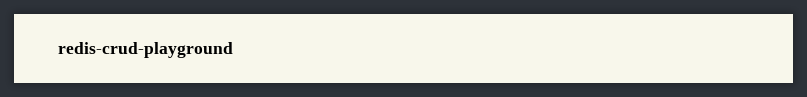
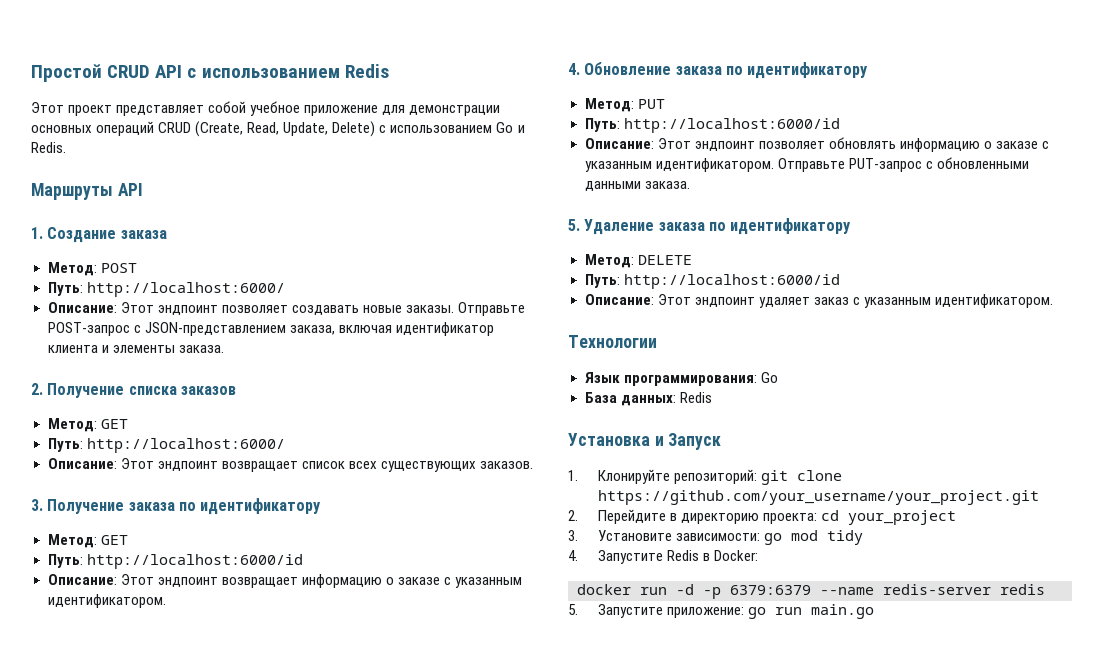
- redis-crud-playground
+ Простой CRUD API с использованием Redis
+ Этот проект представляет собой учебное приложение для демонстрации основных операций CRUD (Create, Read, Update, Delete) с использованием Go и Redis.
+ Маршруты API
+ 1. Создание заказа
+ Метод: POST
+ Путь: http://localhost:6000/
+ Описание: Этот эндпоинт позволяет создавать новые заказы. Отправьте POST-запрос с JSON-представлением заказа, включая идентификатор клиента и элементы заказа.
+ 2. Получение списка заказов
+ Метод: GET
+ Путь: http://localhost:6000/
+ Описание: Этот эндпоинт возвращает список всех существующих заказов.
+ 3. Получение заказа по идентификатору
+ Метод: GET
+ Путь: http://localhost:6000/id
+ Описание: Этот эндпоинт возвращает информацию о заказе с указанным идентификатором.
+ 4. Обновление заказа по идентификатору
+ Метод: PUT
+ Путь: http://localhost:6000/id
+ Описание: Этот эндпоинт позволяет обновлять информацию о заказе с указанным идентификатором. Отправьте PUT-запрос с обновленными данными заказа.
+ 5. Удаление заказа по идентификатору
+ Метод: DELETE
+ Путь: http://localhost:6000/id
+ Описание: Этот эндпоинт удаляет заказ с указанным идентификатором.
+ Технологии
+ Язык программирования: Go
+ База данных: Redis
+ Установка и Запуск
+ 1. Клонируйте репозиторий: git clone https://github.com/your_username/your_project.git
+ 2. Перейдите в директорию проекта: cd your_project
+ 3. Установите зависимости: go mod tidy
+ 4. Запустите Redis в Docker:
+ docker run -d -p 6379:6379 --name redis-server redis
+ 5. Запустите приложение: go run main.go

